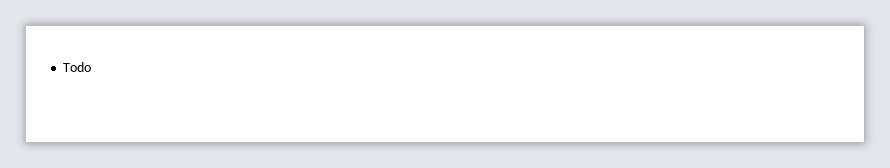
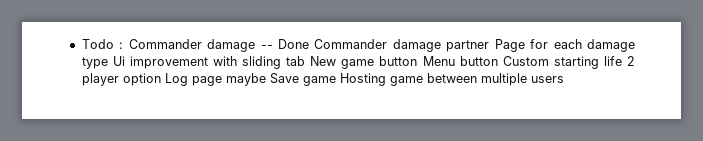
- Todo
+ Todo : Commander damage -- Done Commander damage partner Page for each damage type Ui improvement with sliding tab New game button Menu button Custom starting life 2 player option Log page maybe Save game Hosting game between multiple users

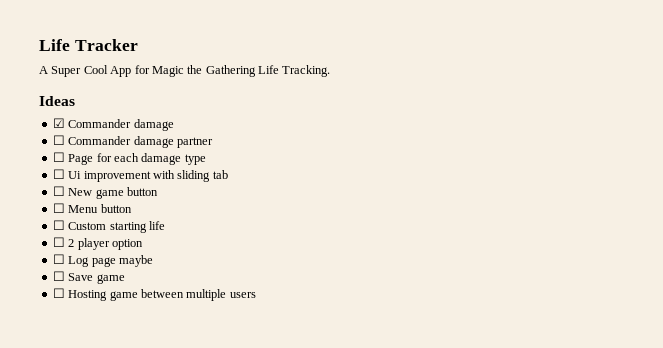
- Todo : Commander damage -- Done Commander damage partner Page for each damage type Ui improvement with sliding tab New game button Menu button Custom starting life 2 player option Log page maybe Save game Hosting game between multiple users
+ Life Tracker
+ A Super Cool App for Magic the Gathering Life Tracking.
+ Ideas
+ ☑ Commander damage
+ ☐ Commander damage partner
+ ☐ Page for each damage type
+ ☐ Ui improvement with sliding tab
+ ☐ New game button
+ ☐ Menu button
+ ☐ Custom starting life
+ ☐ 2 player option
+ ☐ Log page maybe
+ ☐ Save game
+ ☐ Hosting game between multiple users

